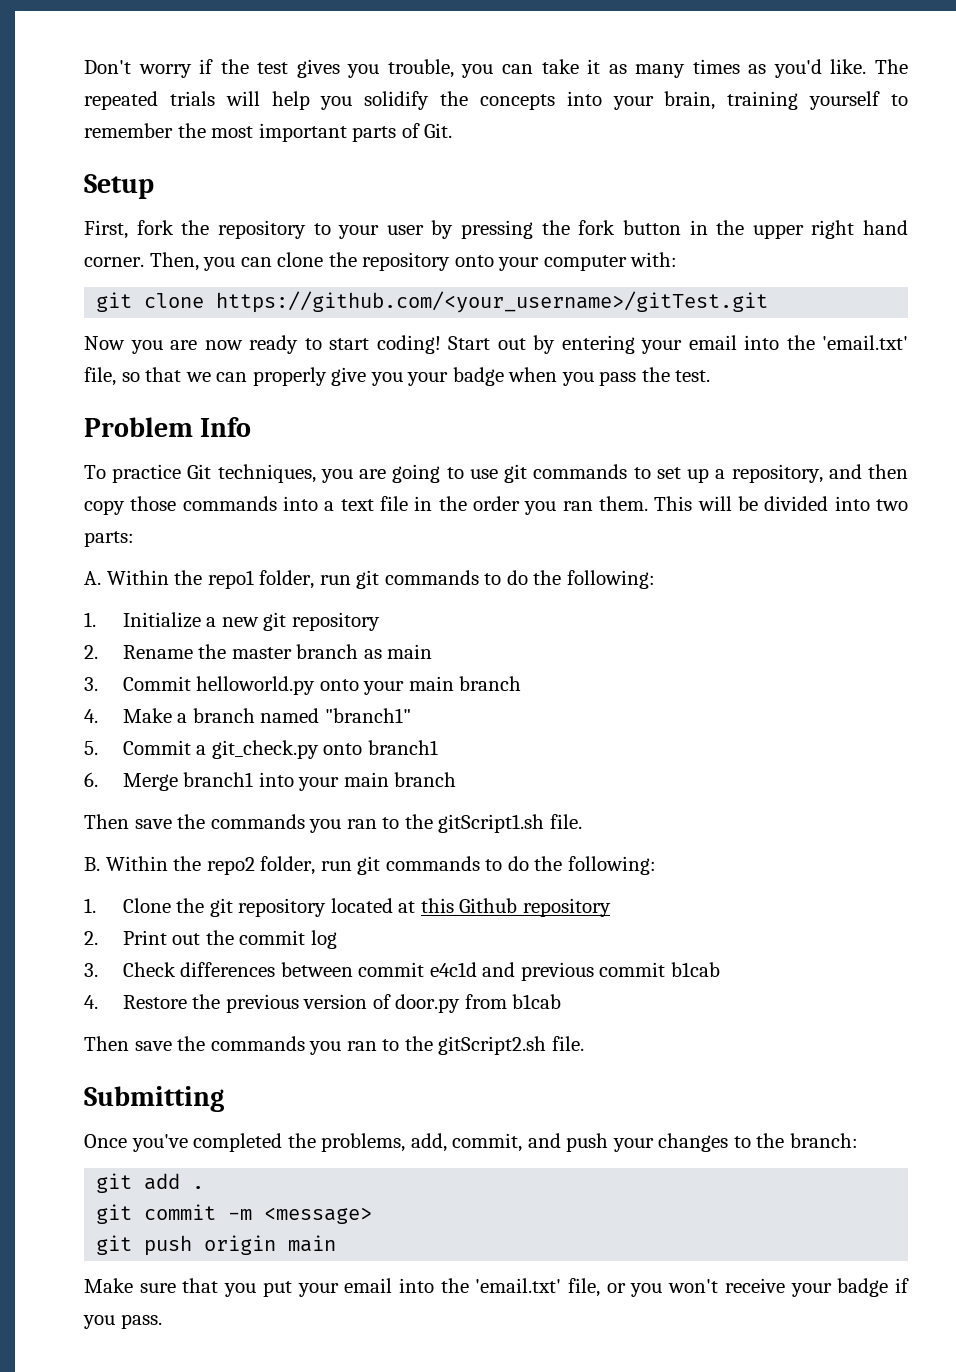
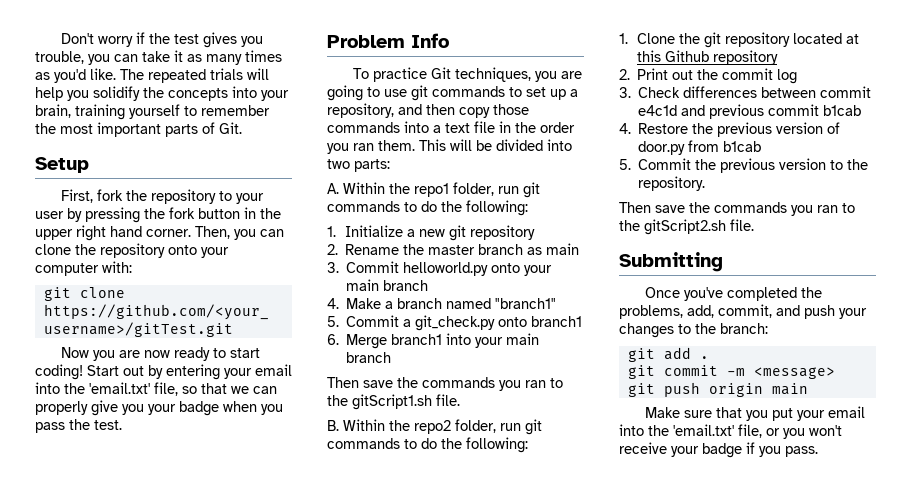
+ 5. Commit the previous version to the repository.

